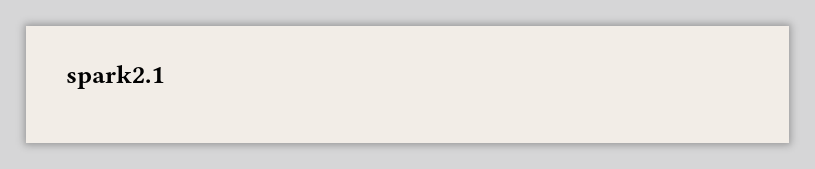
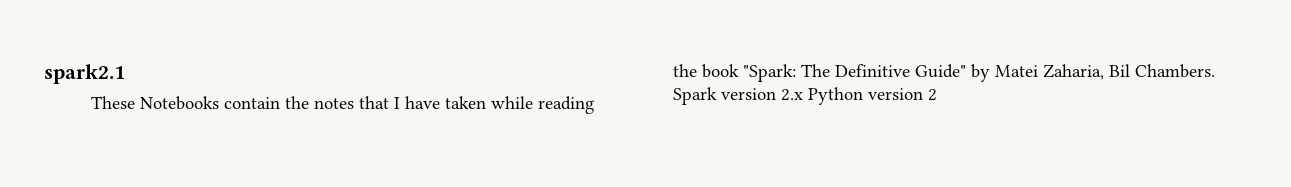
+ These Notebooks contain the notes that I have taken while reading the book "Spark: The Definitive Guide" by Matei Zaharia, Bil Chambers. Spark version 2.x Python version 2

